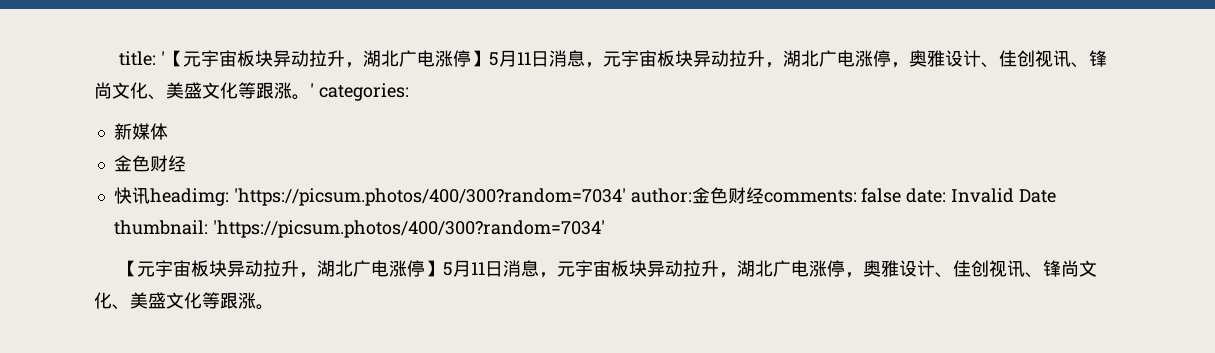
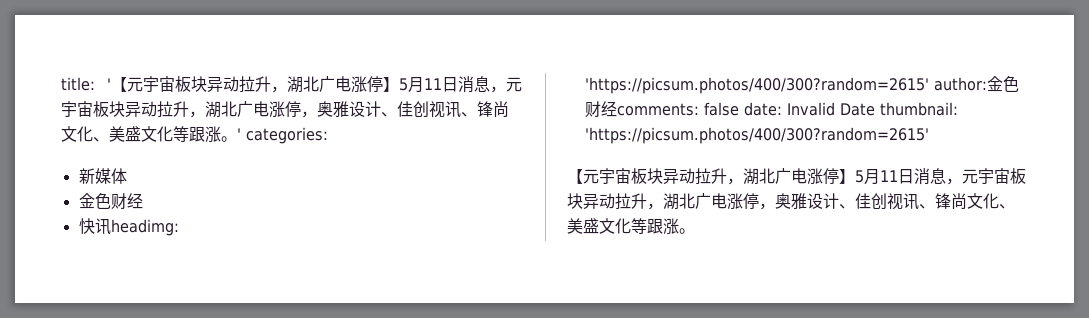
- 快讯headimg: 'https://picsum.photos/400/300?random=7034' author:金色财经comments: false date: Invalid Date thumbnail: 'https://picsum.photos/400/300?random=7034'
+ 快讯headimg: 'https://picsum.photos/400/300?random=2615' author:金色财经comments: false date: Invalid Date thumbnail: 'https://picsum.photos/400/300?random=2615'

